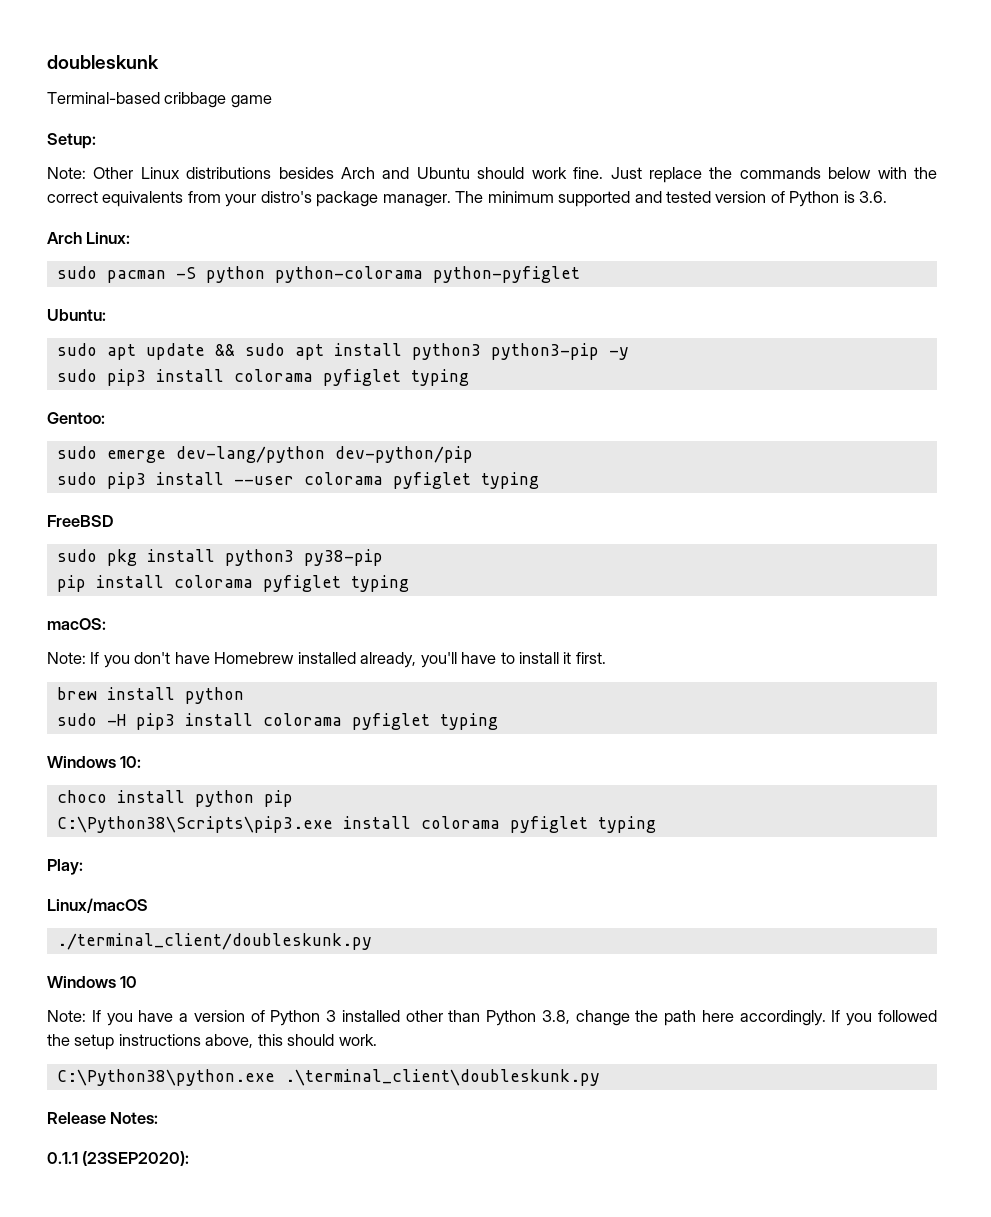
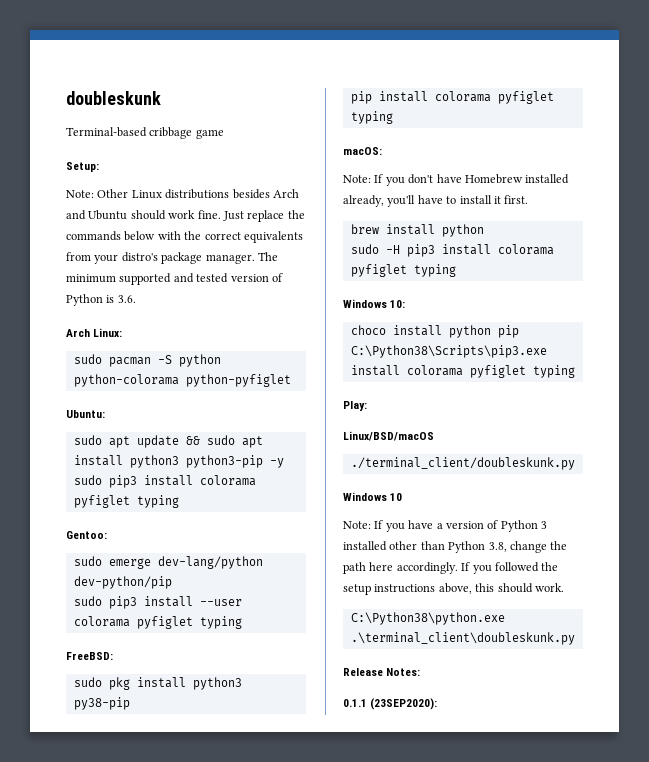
- FreeBSD
+ FreeBSD:
- Linux/macOS
+ Linux/BSD/macOS

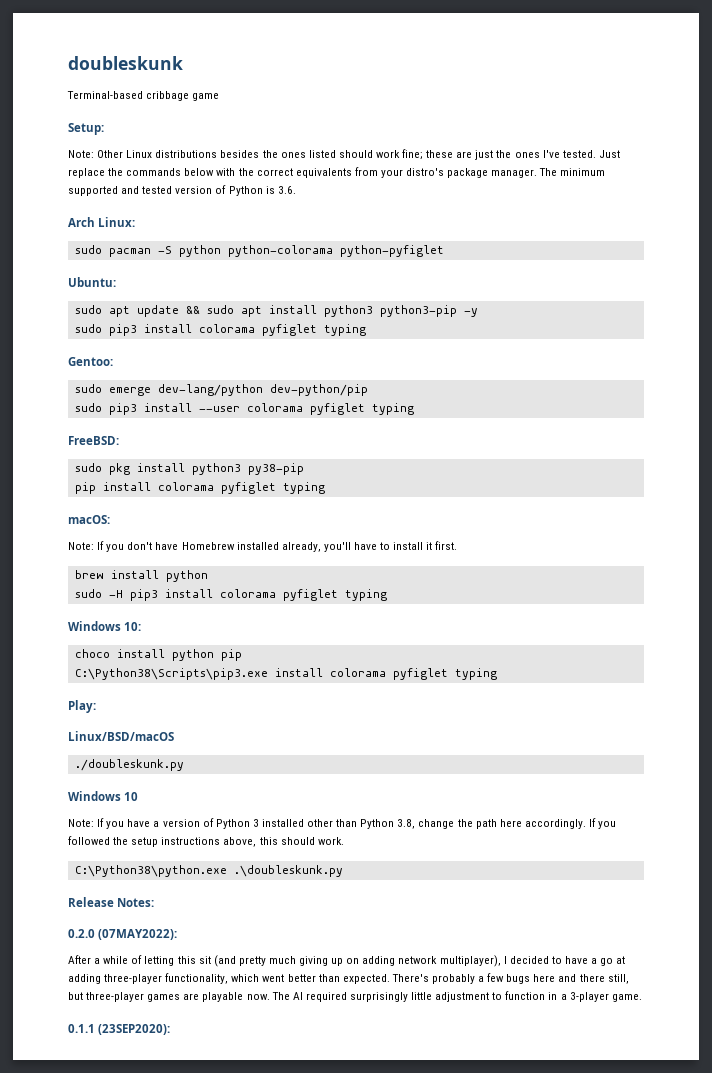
- Note: Other Linux distributions besides Arch and Ubuntu should work fine.
+ Note: Other Linux distributions besides the ones listed should work fine; these are just the ones I've tested.
- ./terminal_client/doubleskunk.py
+ ./doubleskunk.py
- C:\Python38\python.exe .\terminal_client\doubleskunk.py
+ C:\Python38\python.exe .\doubleskunk.py
+ 0.2.0 (07MAY2022):
+ After a while of letting this sit (and pretty much giving up on adding network multiplayer), I decided to have a go at adding three-player functionality, which went better than expected. There's probably a few bugs here and there still, but three-player games are playable now. The AI required surprisingly little adjustment to function in a 3-player game.

